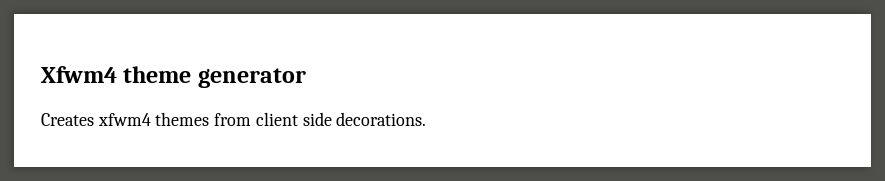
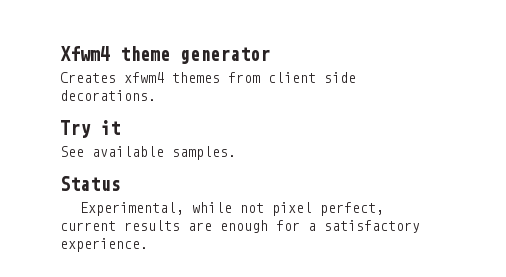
+ Try it
+ See available samples.
+ Status
+ Experimental, while not pixel perfect, current results are enough for a satisfactory experience.

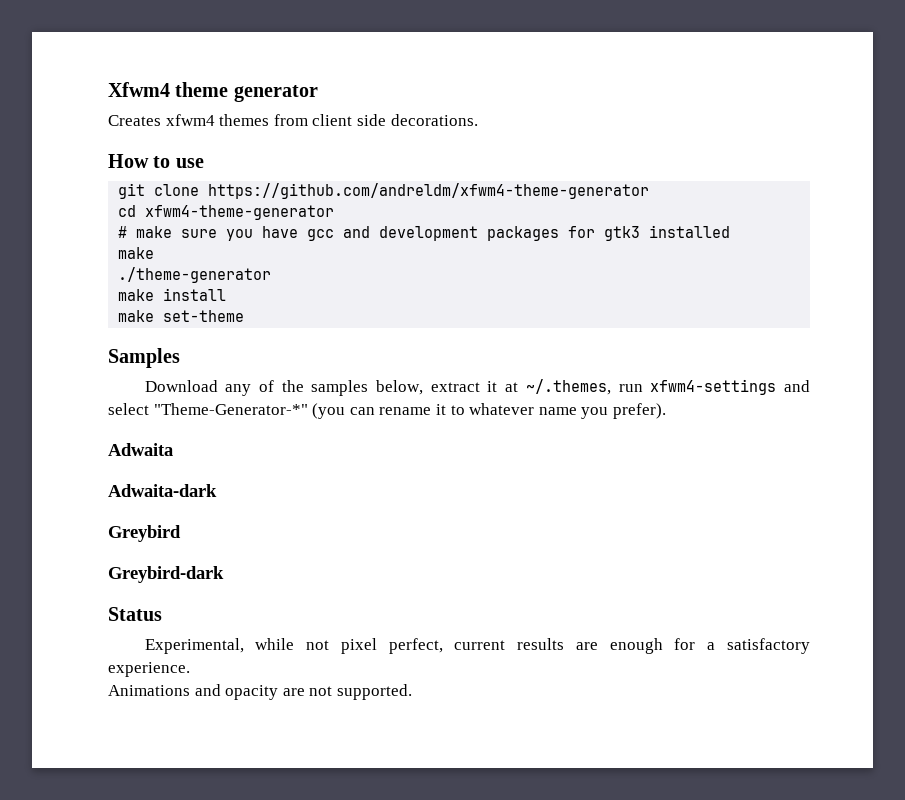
- Try it
- See available samples.
+ How to use
+ git clone https://github.com/andreldm/xfwm4-theme-generator
+ cd xfwm4-theme-generator
+ # make sure you have gcc and development packages for gtk3 installed
+ make
+ ./theme-generator
+ make install
+ make set-theme
+ Samples
+ Download any of the samples below, extract it at ~/.themes, run xfwm4-settings and select "Theme-Generator-*" (you can rename it to whatever name you prefer).
+ Adwaita
+ Adwaita-dark
+ Greybird
+ Greybird-dark
+ Animations and opacity are not supported.

